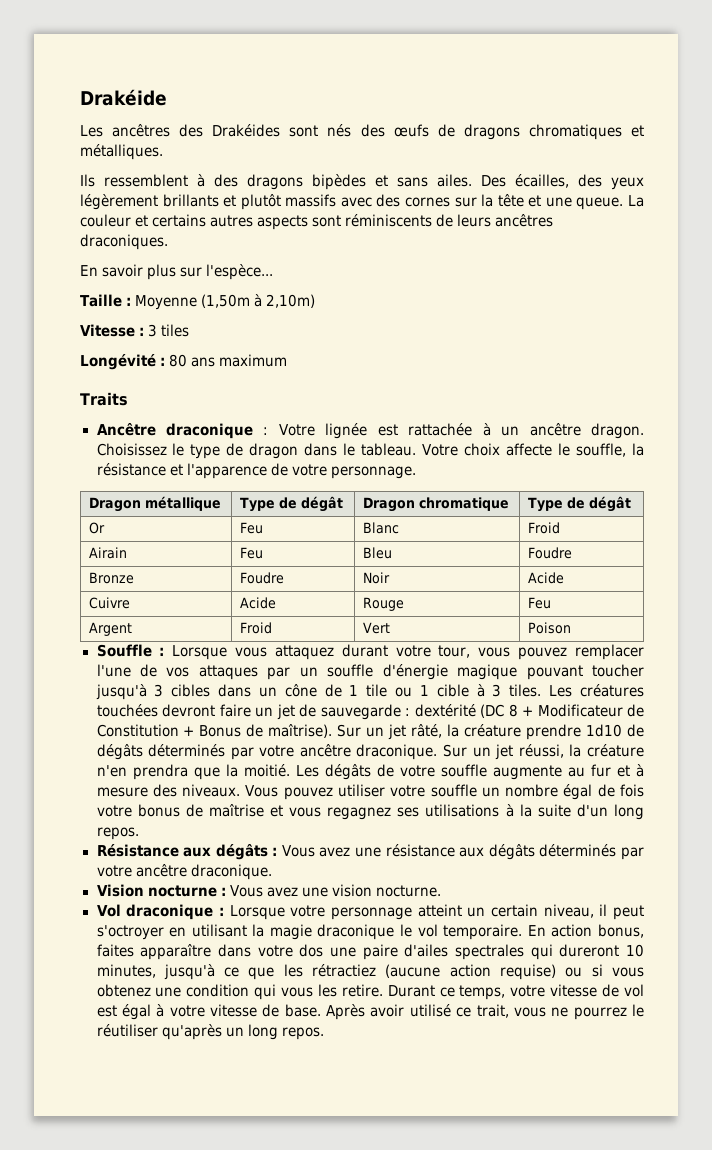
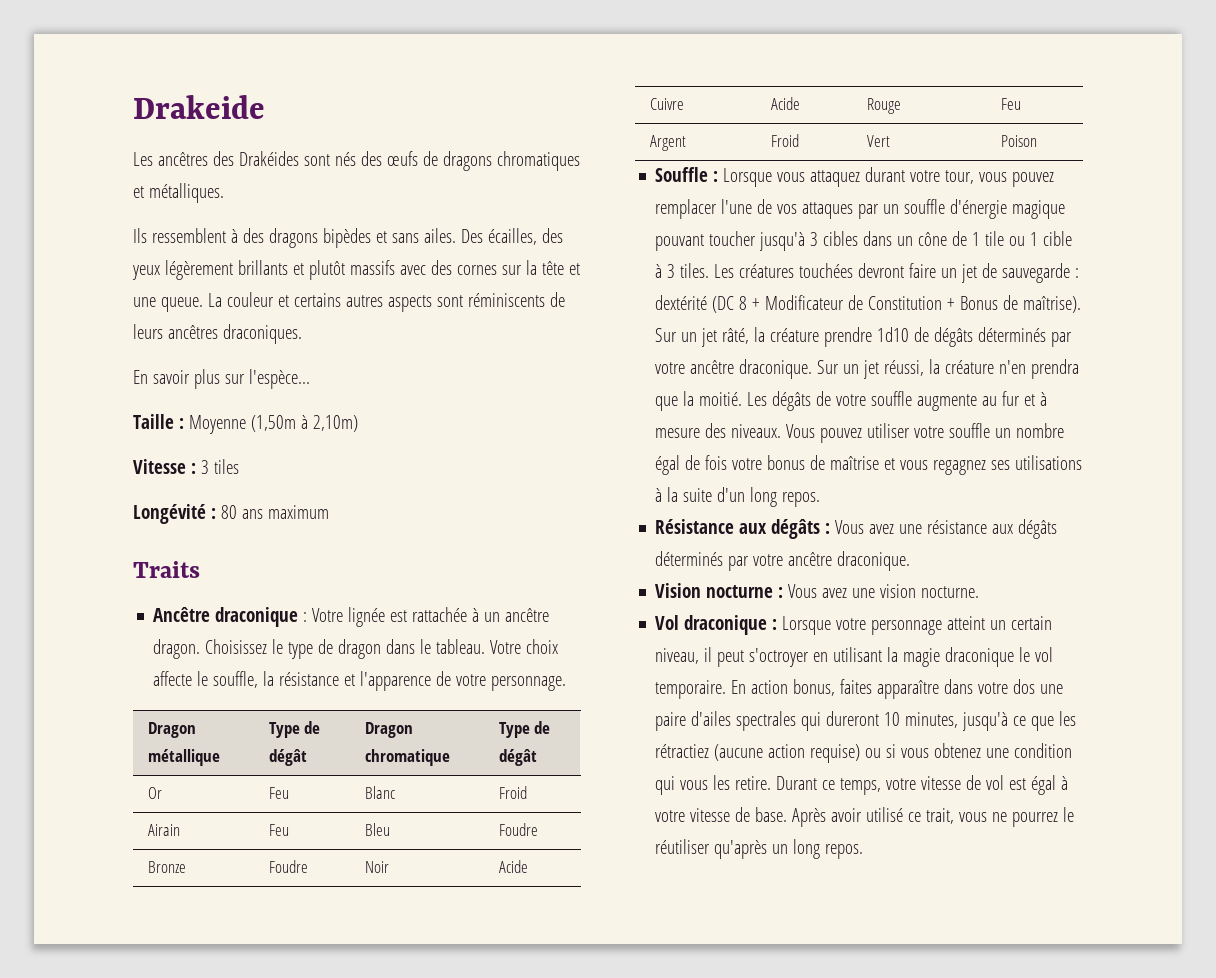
- Drakéide
+ Drakeide

